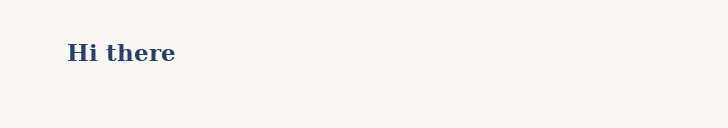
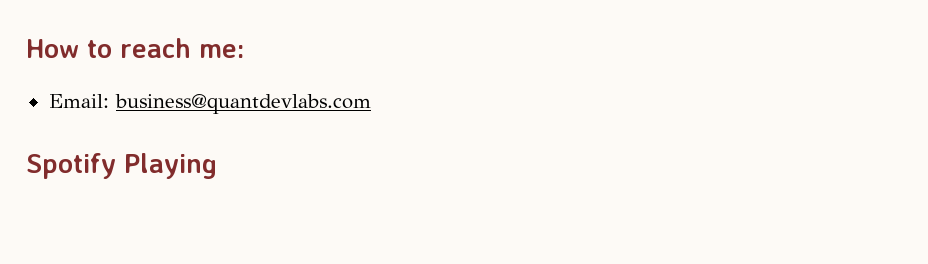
- Hi there
+ How to reach me:
+ Email: business@quantdevlabs.com
+ Spotify Playing

